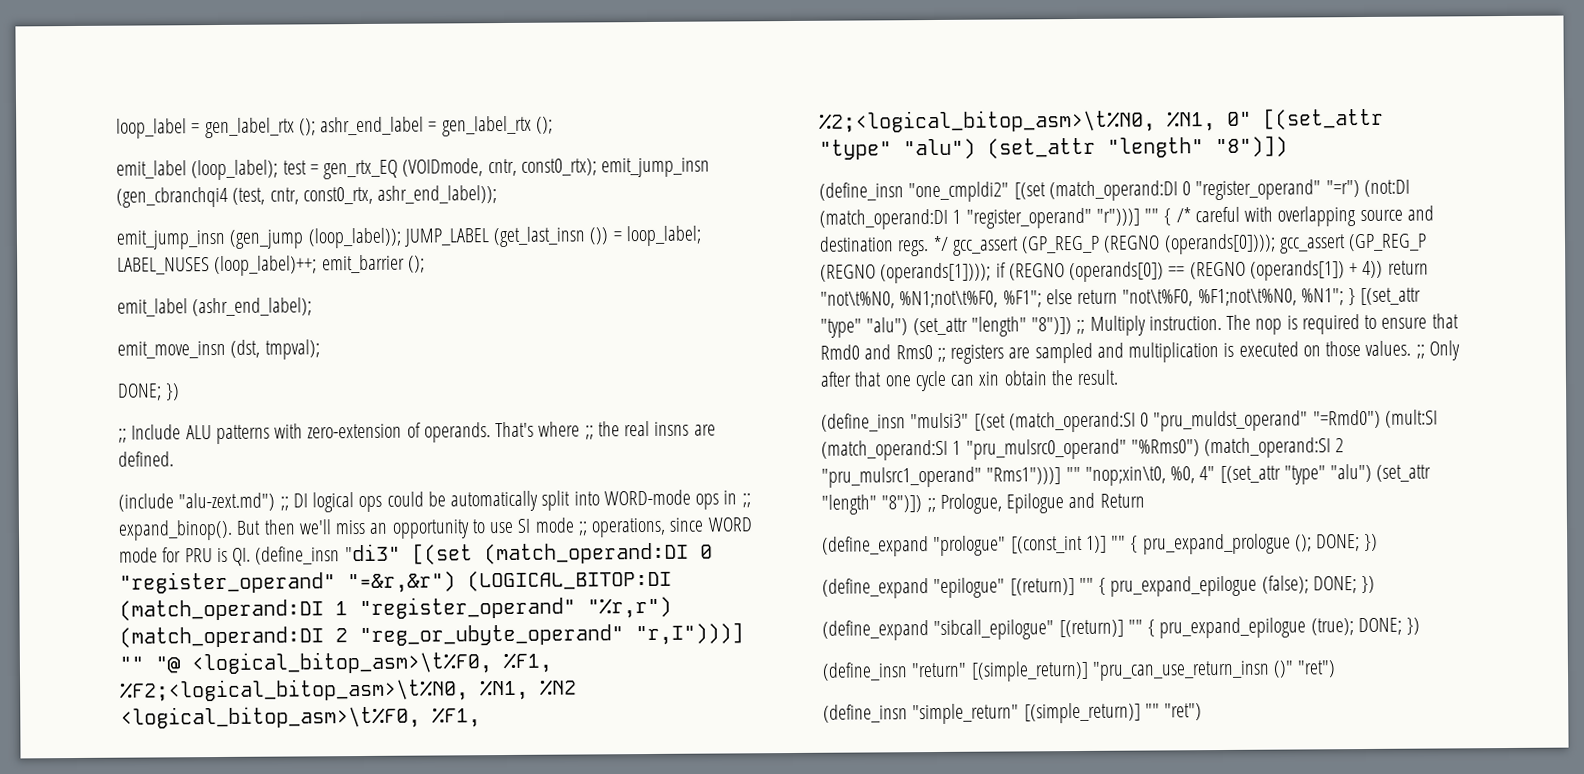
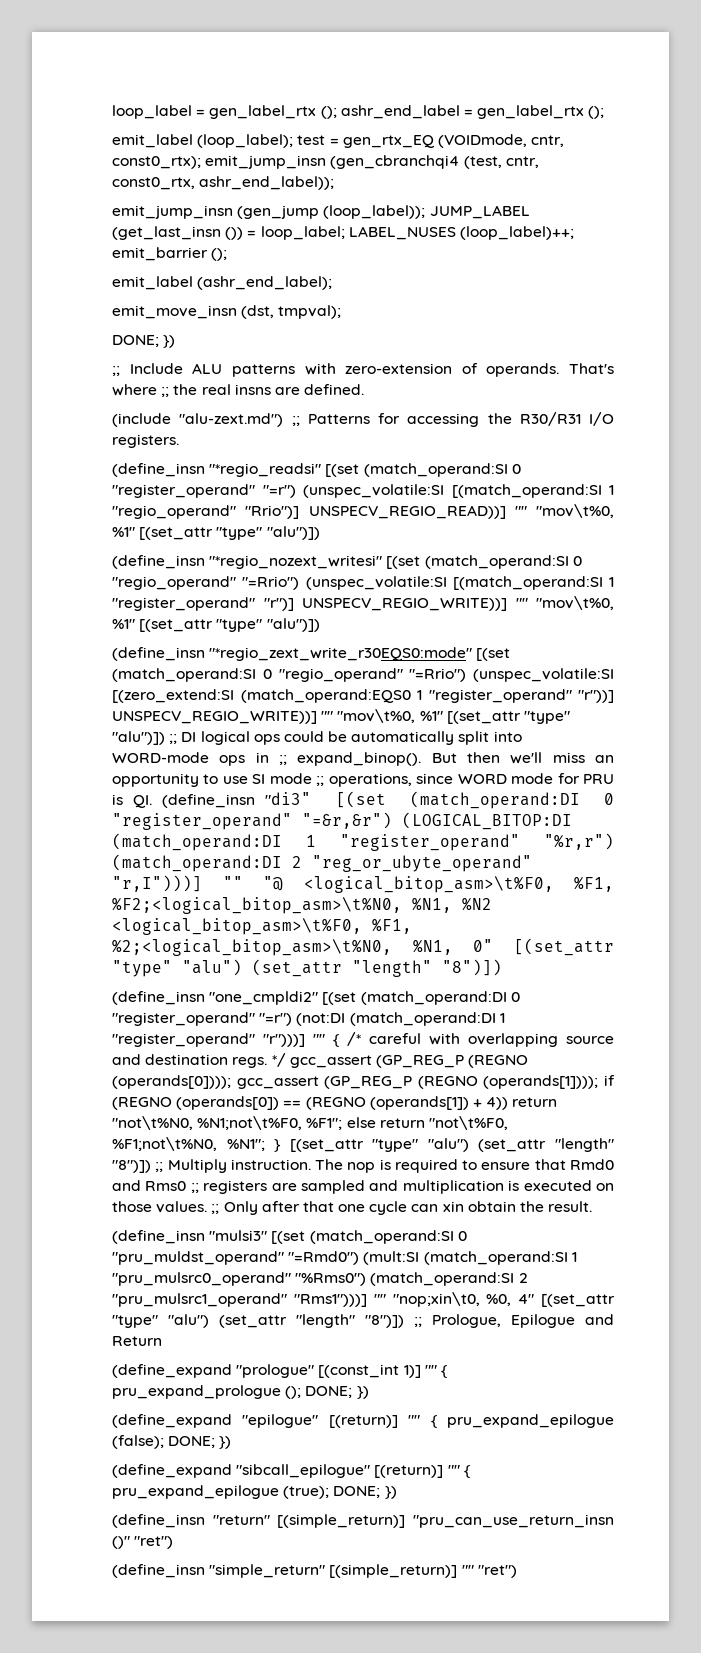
- (include "alu-zext.md") ;; DI logical ops could be automatically split into WORD-mode ops in ;; expand_binop().
+ (include "alu-zext.md") ;; Patterns for accessing the R30/R31 I/O registers.
+ (define_insn "*regio_readsi" [(set (match_operand:SI 0 "register_operand" "=r") (unspec_volatile:SI [(match_operand:SI 1 "regio_operand" "Rrio")] UNSPECV_REGIO_READ))] "" "mov\t%0, %1" [(set_attr "type" "alu")])
+ (define_insn "*regio_nozext_writesi" [(set (match_operand:SI 0 "regio_operand" "=Rrio") (unspec_volatile:SI [(match_operand:SI 1 "register_operand" "r")] UNSPECV_REGIO_WRITE))] "" "mov\t%0, %1" [(set_attr "type" "alu")])
+ (define_insn "*regio_zext_write_r30EQS0:mode" [(set (match_operand:SI 0 "regio_operand" "=Rrio") (unspec_volatile:SI [(zero_extend:SI (match_operand:EQS0 1 "register_operand" "r"))] UNSPECV_REGIO_WRITE))] "" "mov\t%0, %1" [(set_attr "type" "alu")]) ;; DI logical ops could be automatically split into WORD-mode ops in ;; expand_binop().

